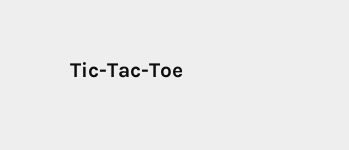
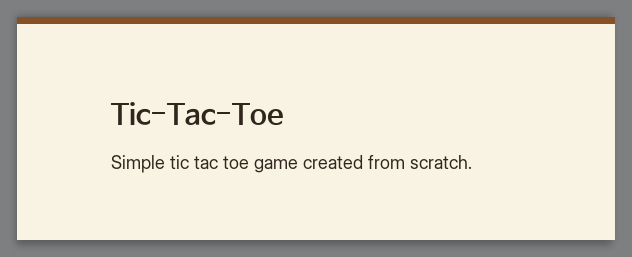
+ Simple tic tac toe game created from scratch.

